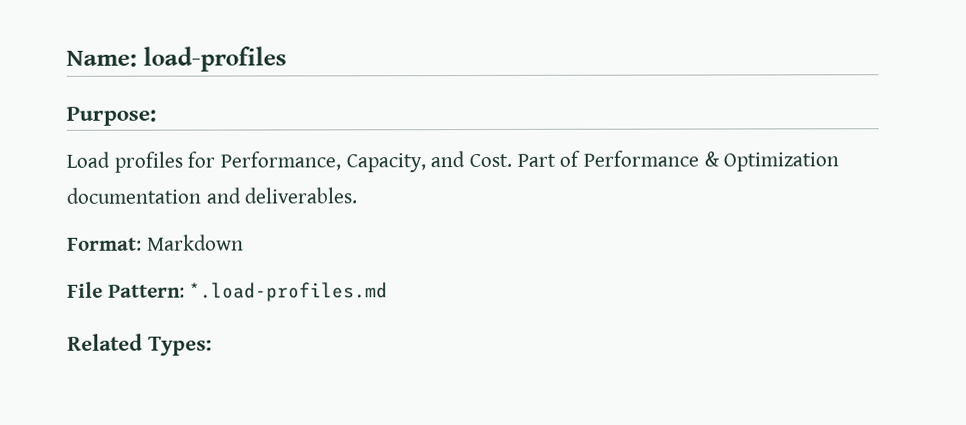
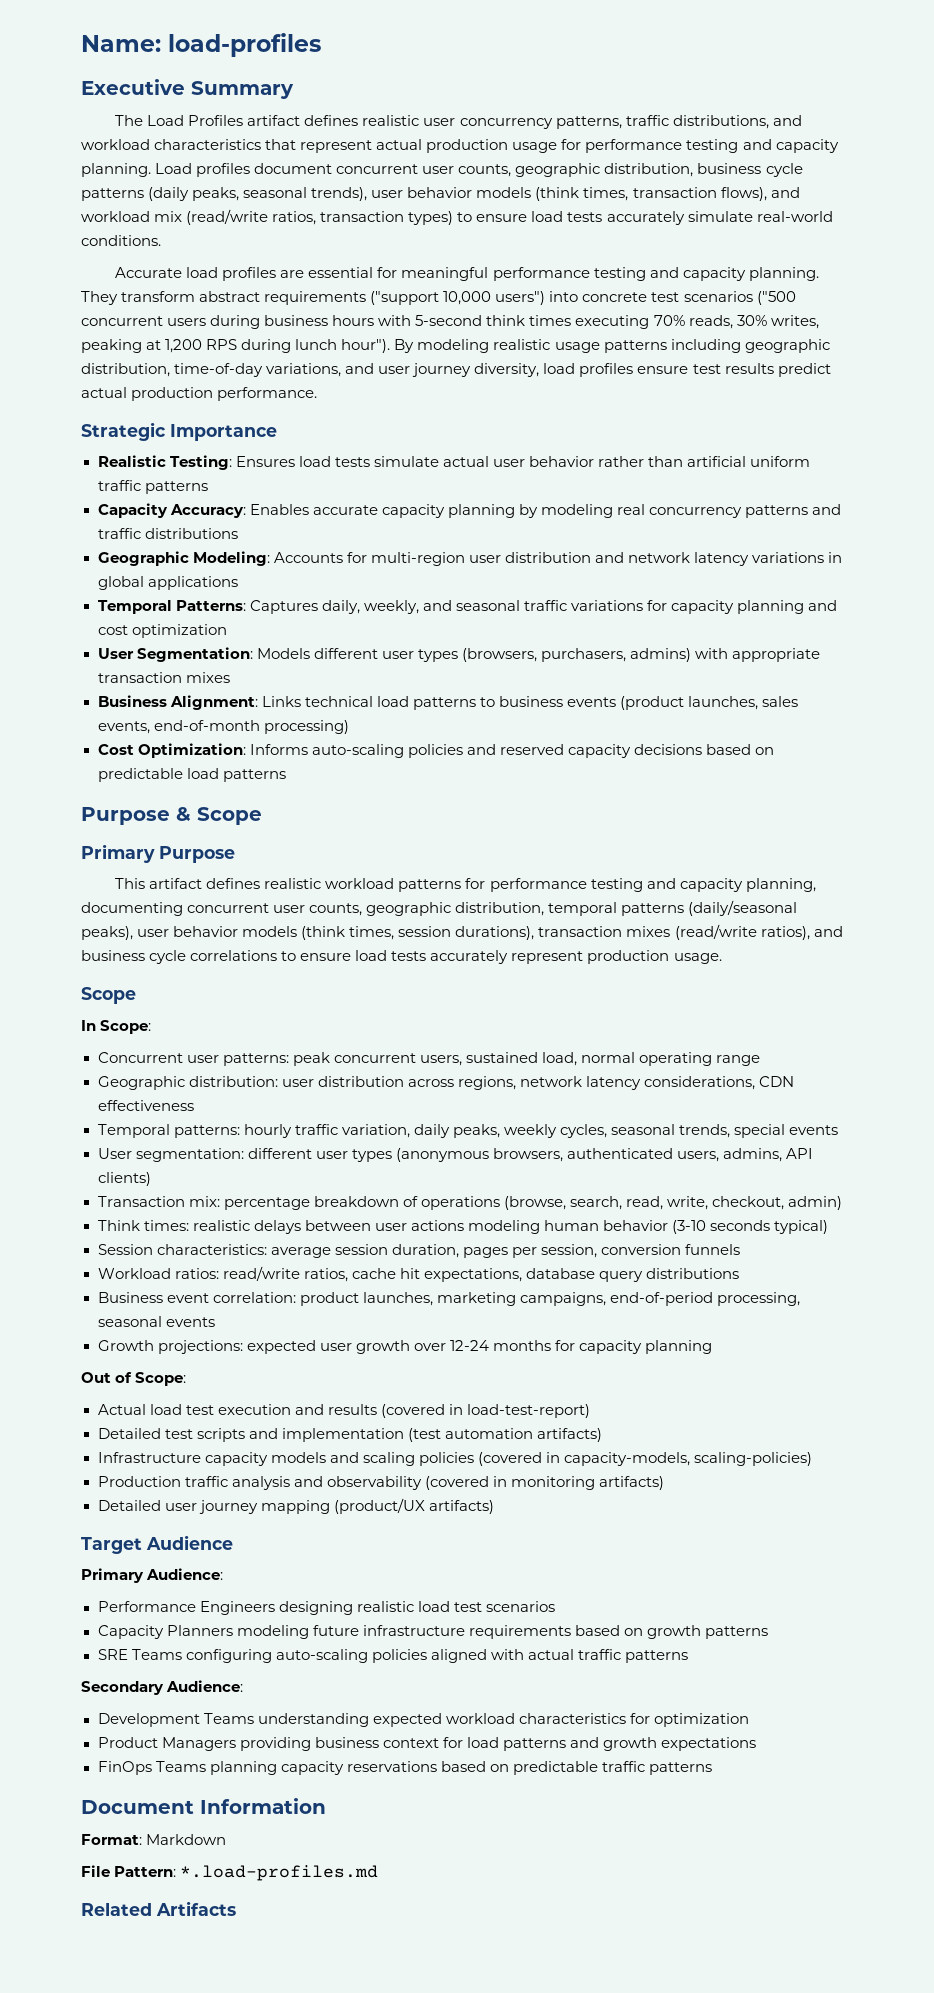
- Purpose:
- Load profiles for Performance, Capacity, and Cost. Part of Performance & Optimization documentation and deliverables.
+ Executive Summary
+ The Load Profiles artifact defines realistic user concurrency patterns, traffic distributions, and workload characteristics that represent actual production usage for performance testing and capacity planning. Load profiles document concurrent user counts, geographic distribution, business cycle patterns (daily peaks, seasonal trends), user behavior models (think times, transaction flows), and workload mix (read/write ratios, transaction types) to ensure load tests accurately simulate real-world conditions.
+ Accurate load profiles are essential for meaningful performance testing and capacity planning. They transform abstract requirements ("support 10,000 users") into concrete test scenarios ("500 concurrent users during business hours with 5-second think times executing 70% reads, 30% writes, peaking at 1,200 RPS during lunch hour"). By modeling realistic usage patterns including geographic distribution, time-of-day variations, and user journey diversity, load profiles ensure test results predict actual production performance.
+ Strategic Importance
+ Realistic Testing: Ensures load tests simulate actual user behavior rather than artificial uniform traffic patterns
+ Capacity Accuracy: Enables accurate capacity planning by modeling real concurrency patterns and traffic distributions
+ Geographic Modeling: Accounts for multi-region user distribution and network latency variations in global applications
+ Temporal Patterns: Captures daily, weekly, and seasonal traffic variations for capacity planning and cost optimization
+ User Segmentation: Models different user types (browsers, purchasers, admins) with appropriate transaction mixes
+ Business Alignment: Links technical load patterns to business events (product launches, sales events, end-of-month processing)
+ Cost Optimization: Informs auto-scaling policies and reserved capacity decisions based on predictable load patterns
+ Purpose & Scope
+ Primary Purpose
+ This artifact defines realistic workload patterns for performance testing and capacity planning, documenting concurrent user counts, geographic distribution, temporal patterns (daily/seasonal peaks), user behavior models (think times, session durations), transaction mixes (read/write ratios), and business cycle correlations to ensure load tests accurately represent production usage.
+ Scope
+ In Scope:
+ Concurrent user patterns: peak concurrent users, sustained load, normal operating range
+ Geographic distribution: user distribution across regions, network latency considerations, CDN effectiveness
+ Temporal patterns: hourly traffic variation, daily peaks, weekly cycles, seasonal trends, special events
+ User segmentation: different user types (anonymous browsers, authenticated users, admins, API clients)
+ Transaction mix: percentage breakdown of operations (browse, search, read, write, checkout, admin)
+ Think times: realistic delays between user actions modeling human behavior (3-10 seconds typical)
+ Session characteristics: average session duration, pages per session, conversion funnels
+ Workload ratios: read/write ratios, cache hit expectations, database query distributions
+ Business event correlation: product launches, marketing campaigns, end-of-period processing, seasonal events
+ Growth projections: expected user growth over 12-24 months for capacity planning
+ Out of Scope:
+ Actual load test execution and results (covered in load-test-report)
+ Detailed test scripts and implementation (test automation artifacts)
+ Infrastructure capacity models and scaling policies (covered in capacity-models, scaling-policies)
+ Production traffic analysis and observability (covered in monitoring artifacts)
+ Detailed user journey mapping (product/UX artifacts)
+ Target Audience
+ Primary Audience:
+ Performance Engineers designing realistic load test scenarios
+ Capacity Planners modeling future infrastructure requirements based on growth patterns
+ SRE Teams configuring auto-scaling policies aligned with actual traffic patterns
+ Secondary Audience:
+ Development Teams understanding expected workload characteristics for optimization
+ Product Managers providing business context for load patterns and growth expectations
+ FinOps Teams planning capacity reservations based on predictable traffic patterns
+ Document Information
- Related Types:
+ Related Artifacts

